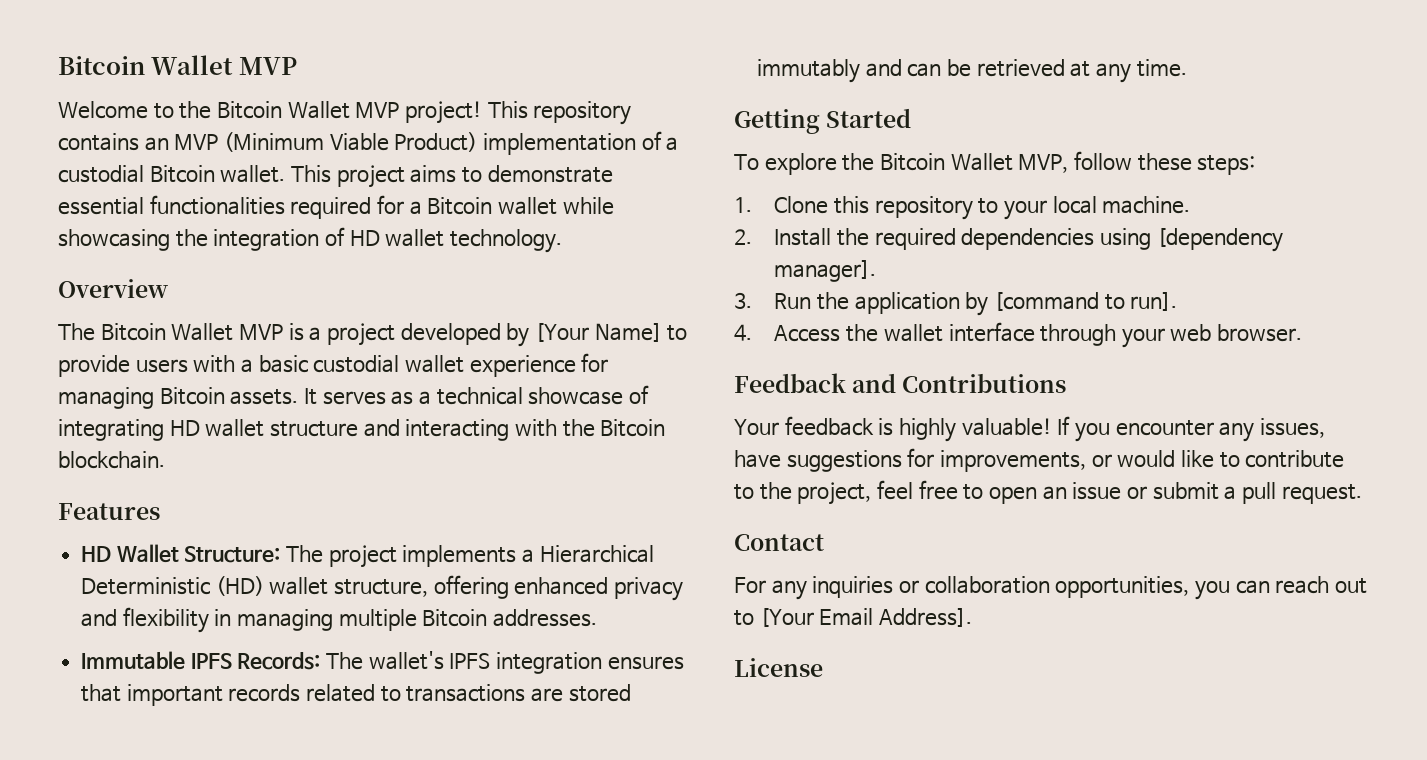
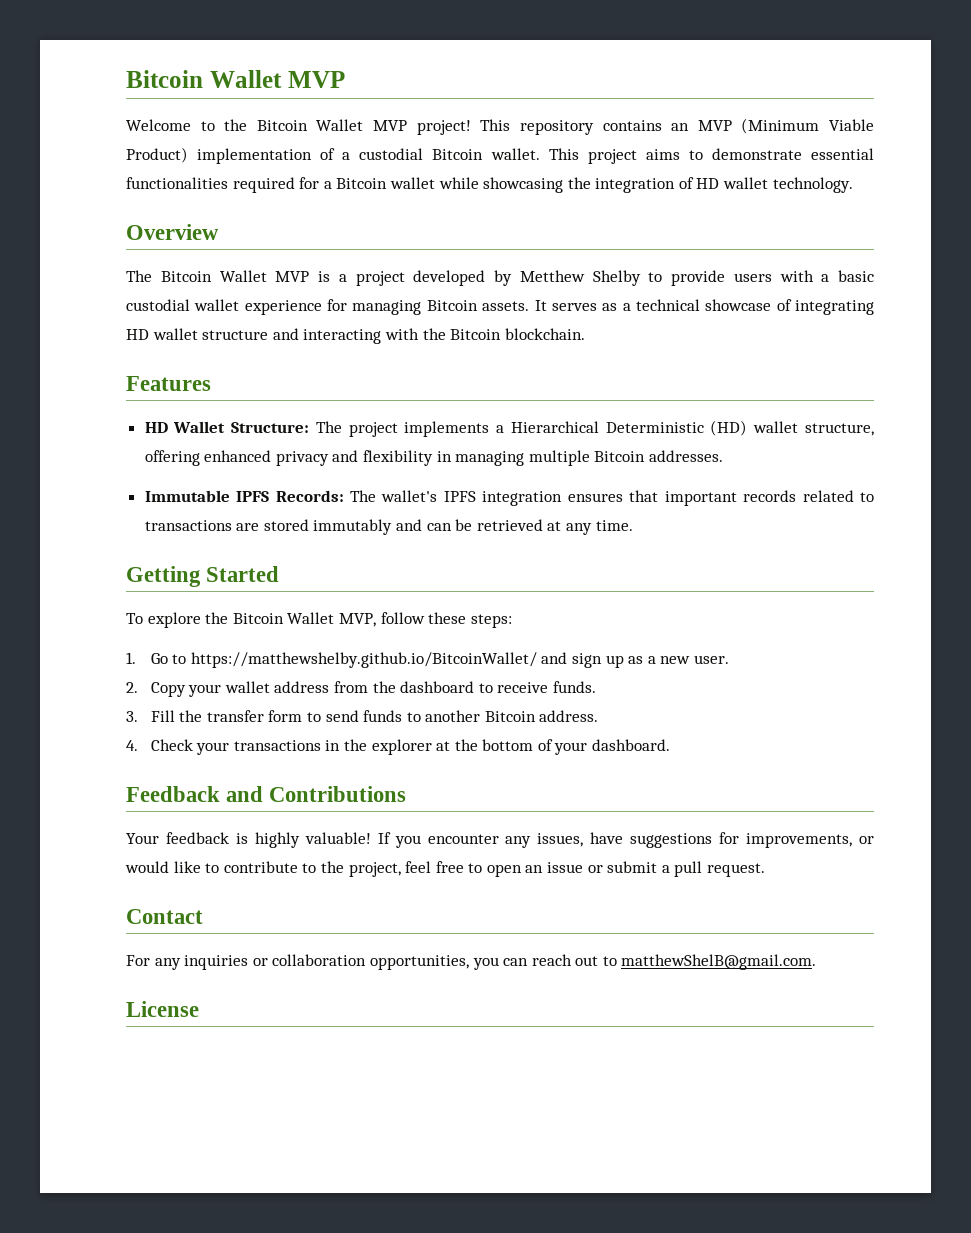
- The Bitcoin Wallet MVP is a project developed by [Your Name] to provide users with a basic custodial wallet experience for managing Bitcoin assets.
+ The Bitcoin Wallet MVP is a project developed by Metthew Shelby to provide users with a basic custodial wallet experience for managing Bitcoin assets.
- 1. Clone this repository to your local machine.
- 2. Install the required dependencies using [dependency manager].
- 3. Run the application by [command to run].
- 4. Access the wallet interface through your web browser.
+ 1. Go to https://matthewshelby.github.io/BitcoinWallet/ and sign up as a new user.
+ 2. Copy your wallet address from the dashboard to receive funds.
+ 3. Fill the transfer form to send funds to another Bitcoin address.
+ 4. Check your transactions in the explorer at the bottom of your dashboard.
- For any inquiries or collaboration opportunities, you can reach out to [Your Email Address].
+ For any inquiries or collaboration opportunities, you can reach out to matthewShelB@gmail.com.

